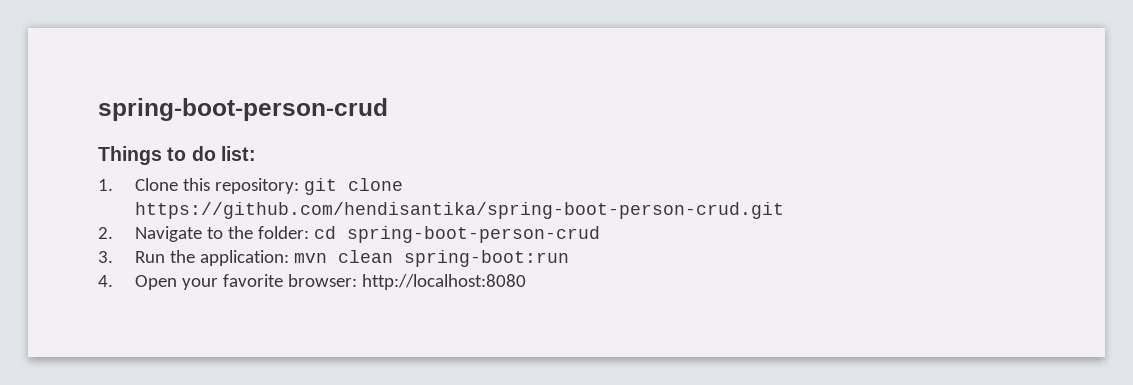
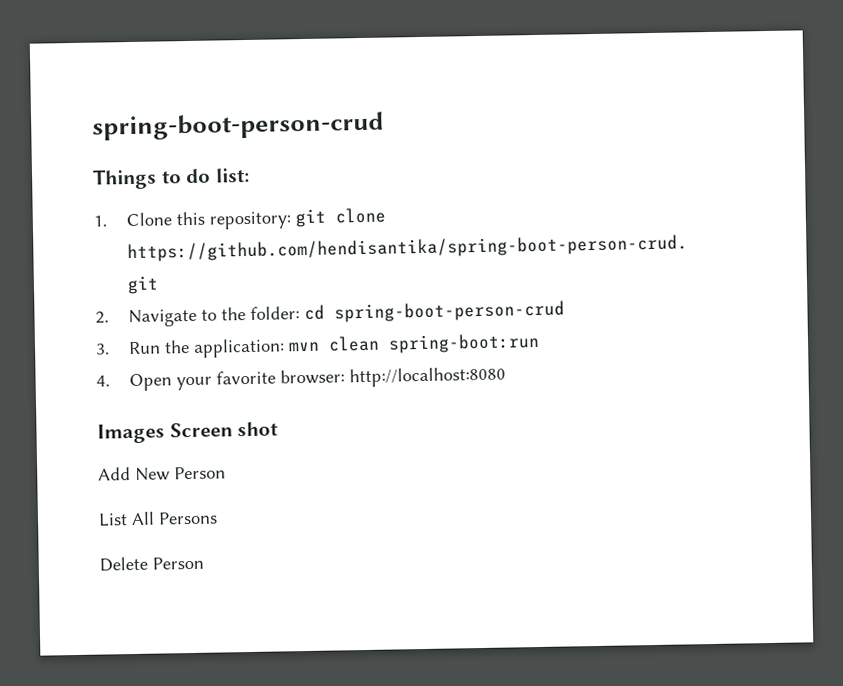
+ Images Screen shot
+ Add New Person
+ List All Persons
+ Delete Person

